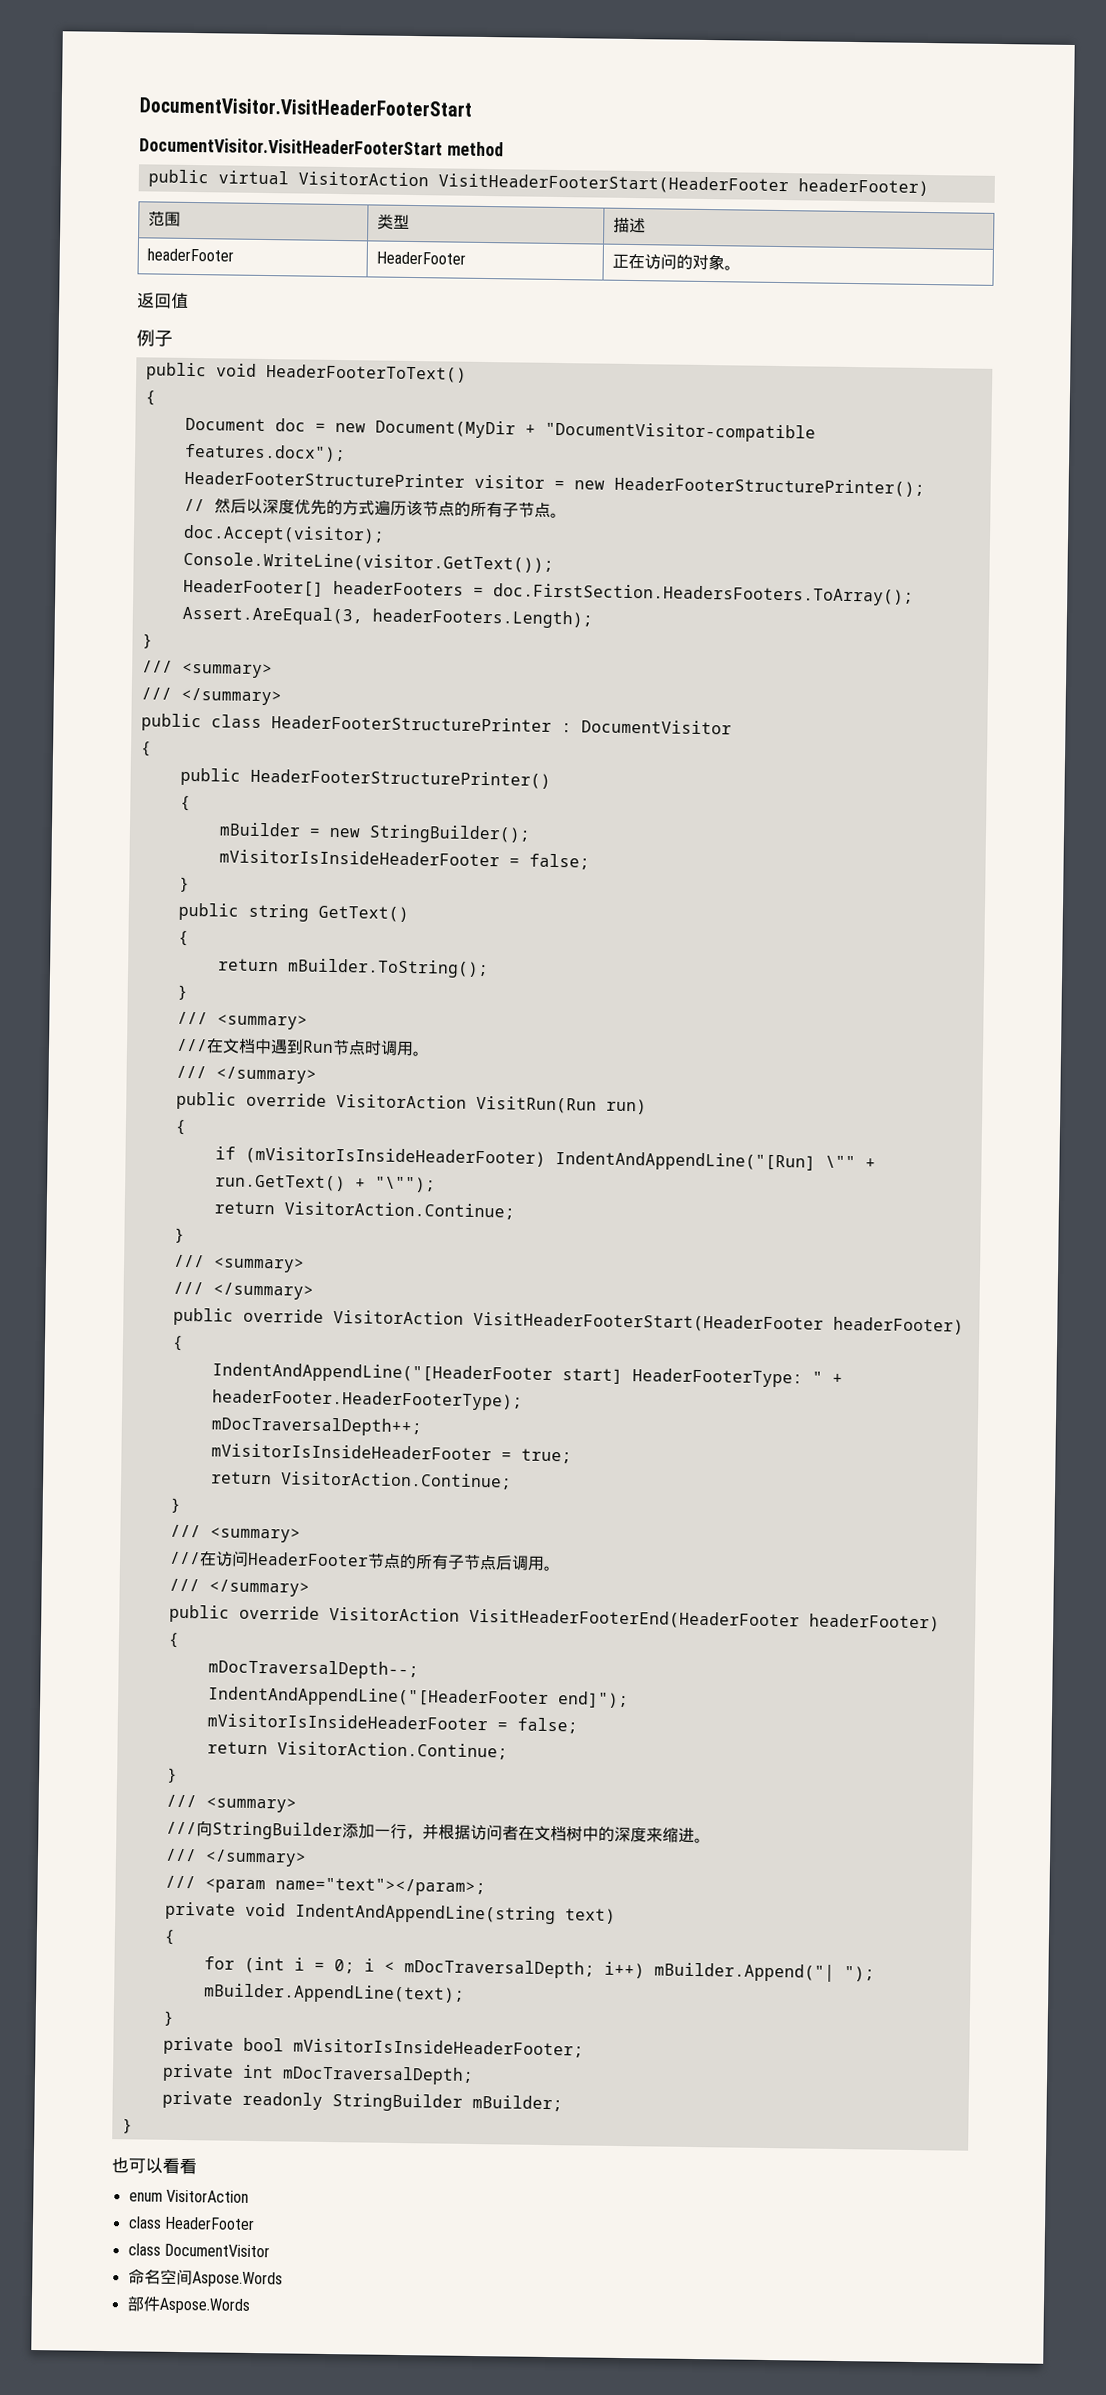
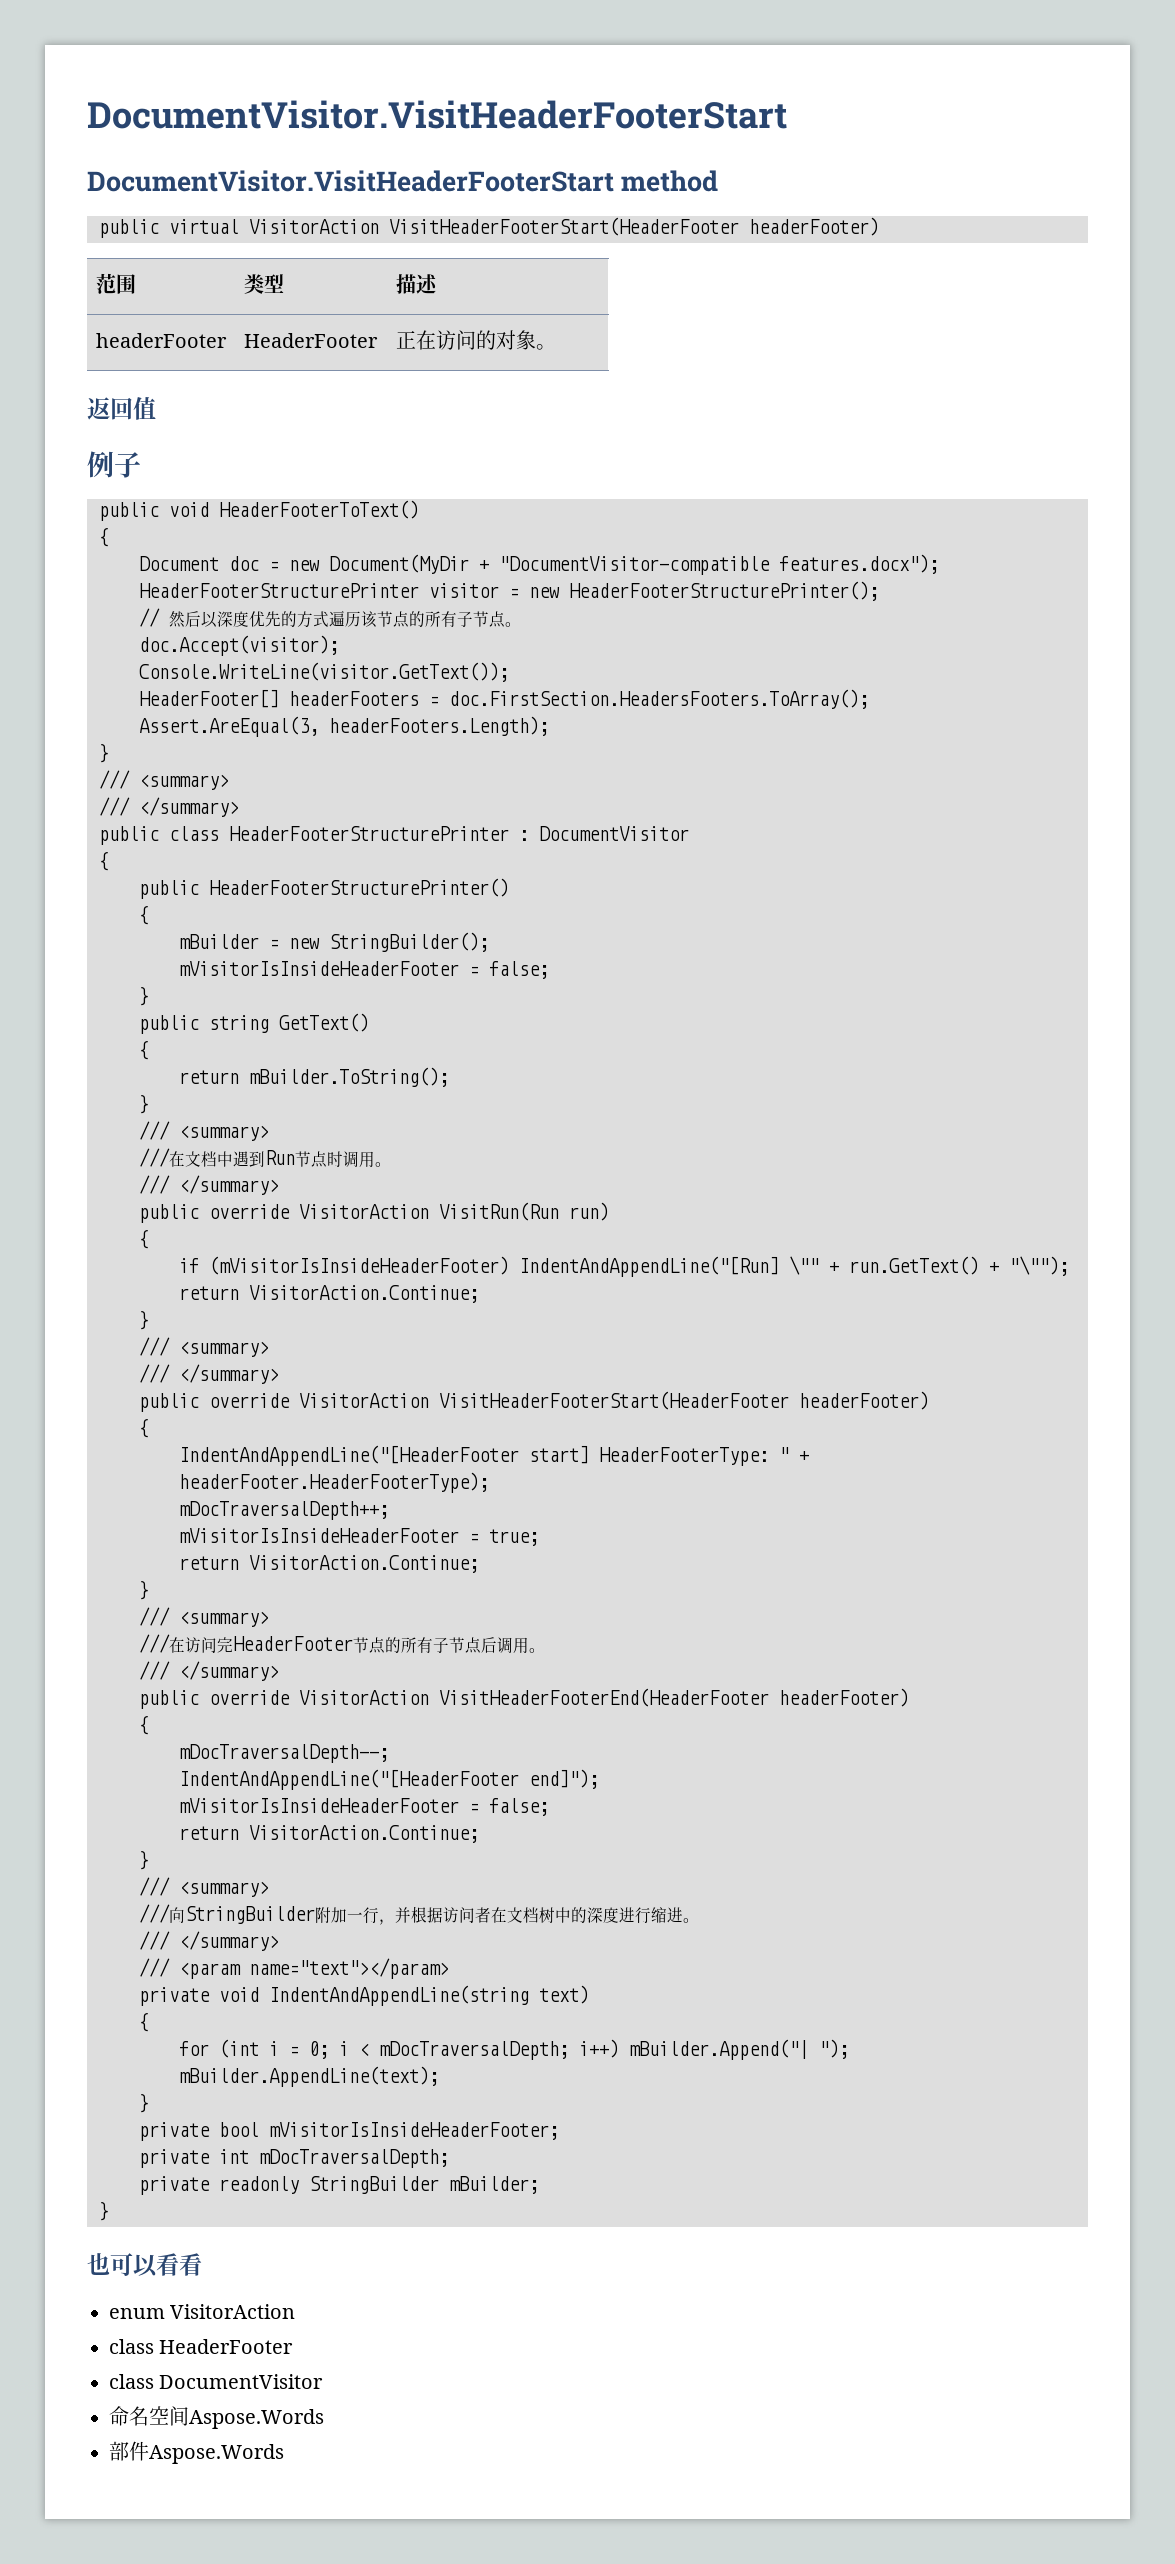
- ///在访问HeaderFooter节点的所有子节点后调用。
+ ///在访问完HeaderFooter节点的所有子节点后调用。
- ///向StringBuilder添加一行，并根据访问者在文档树中的深度来缩进。
+ ///向StringBuilder附加一行，并根据访问者在文档树中的深度进行缩进。
- /// <param name="text"></param>;
+ /// <param name="text"></param>

